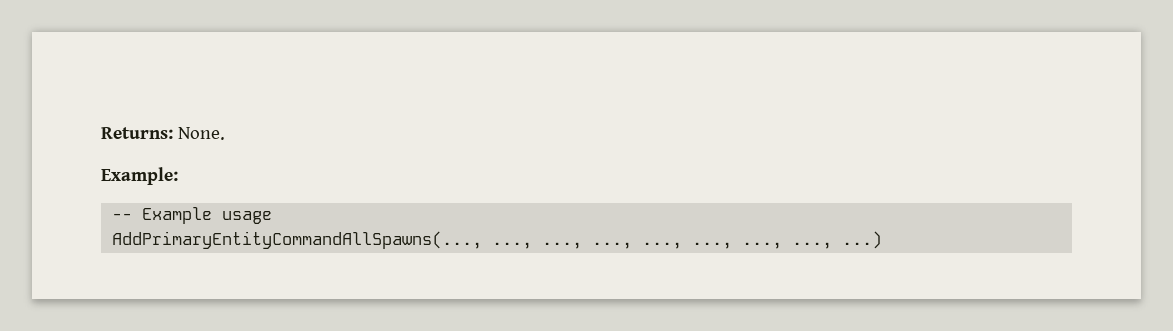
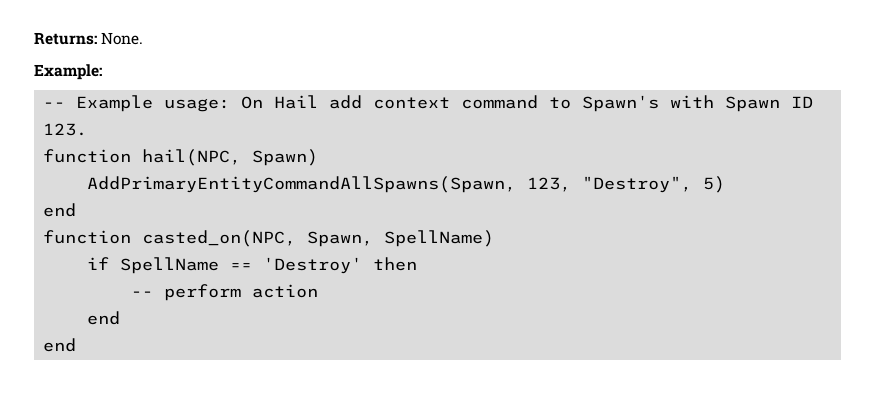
- -- Example usage
- AddPrimaryEntityCommandAllSpawns(..., ..., ..., ..., ..., ..., ..., ..., ...)
+ -- Example usage: On Hail add context command to Spawn's with Spawn ID 123.
+ function hail(NPC, Spawn)
+ AddPrimaryEntityCommandAllSpawns(Spawn, 123, "Destroy", 5)
+ end
+ function casted_on(NPC, Spawn, SpellName)
+ if SpellName == 'Destroy' then
+ -- perform action
+ end
+ end

